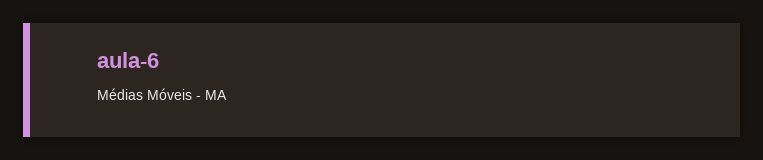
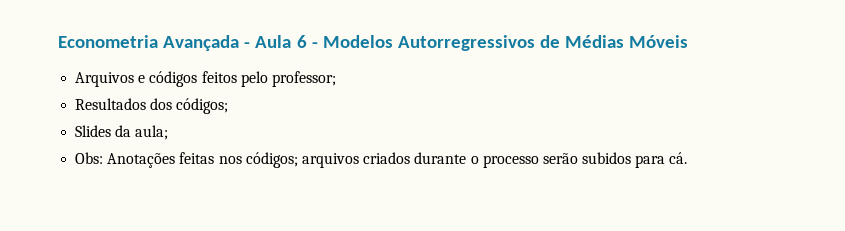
- aula-6
- Médias Móveis - MA
+ Econometria Avançada - Aula 6 - Modelos Autorregressivos de Médias Móveis
+ Arquivos e códigos feitos pelo professor;
+ Resultados dos códigos;
+ Slides da aula;
+ Obs: Anotações feitas nos códigos; arquivos criados durante o processo serão subidos para cá.

